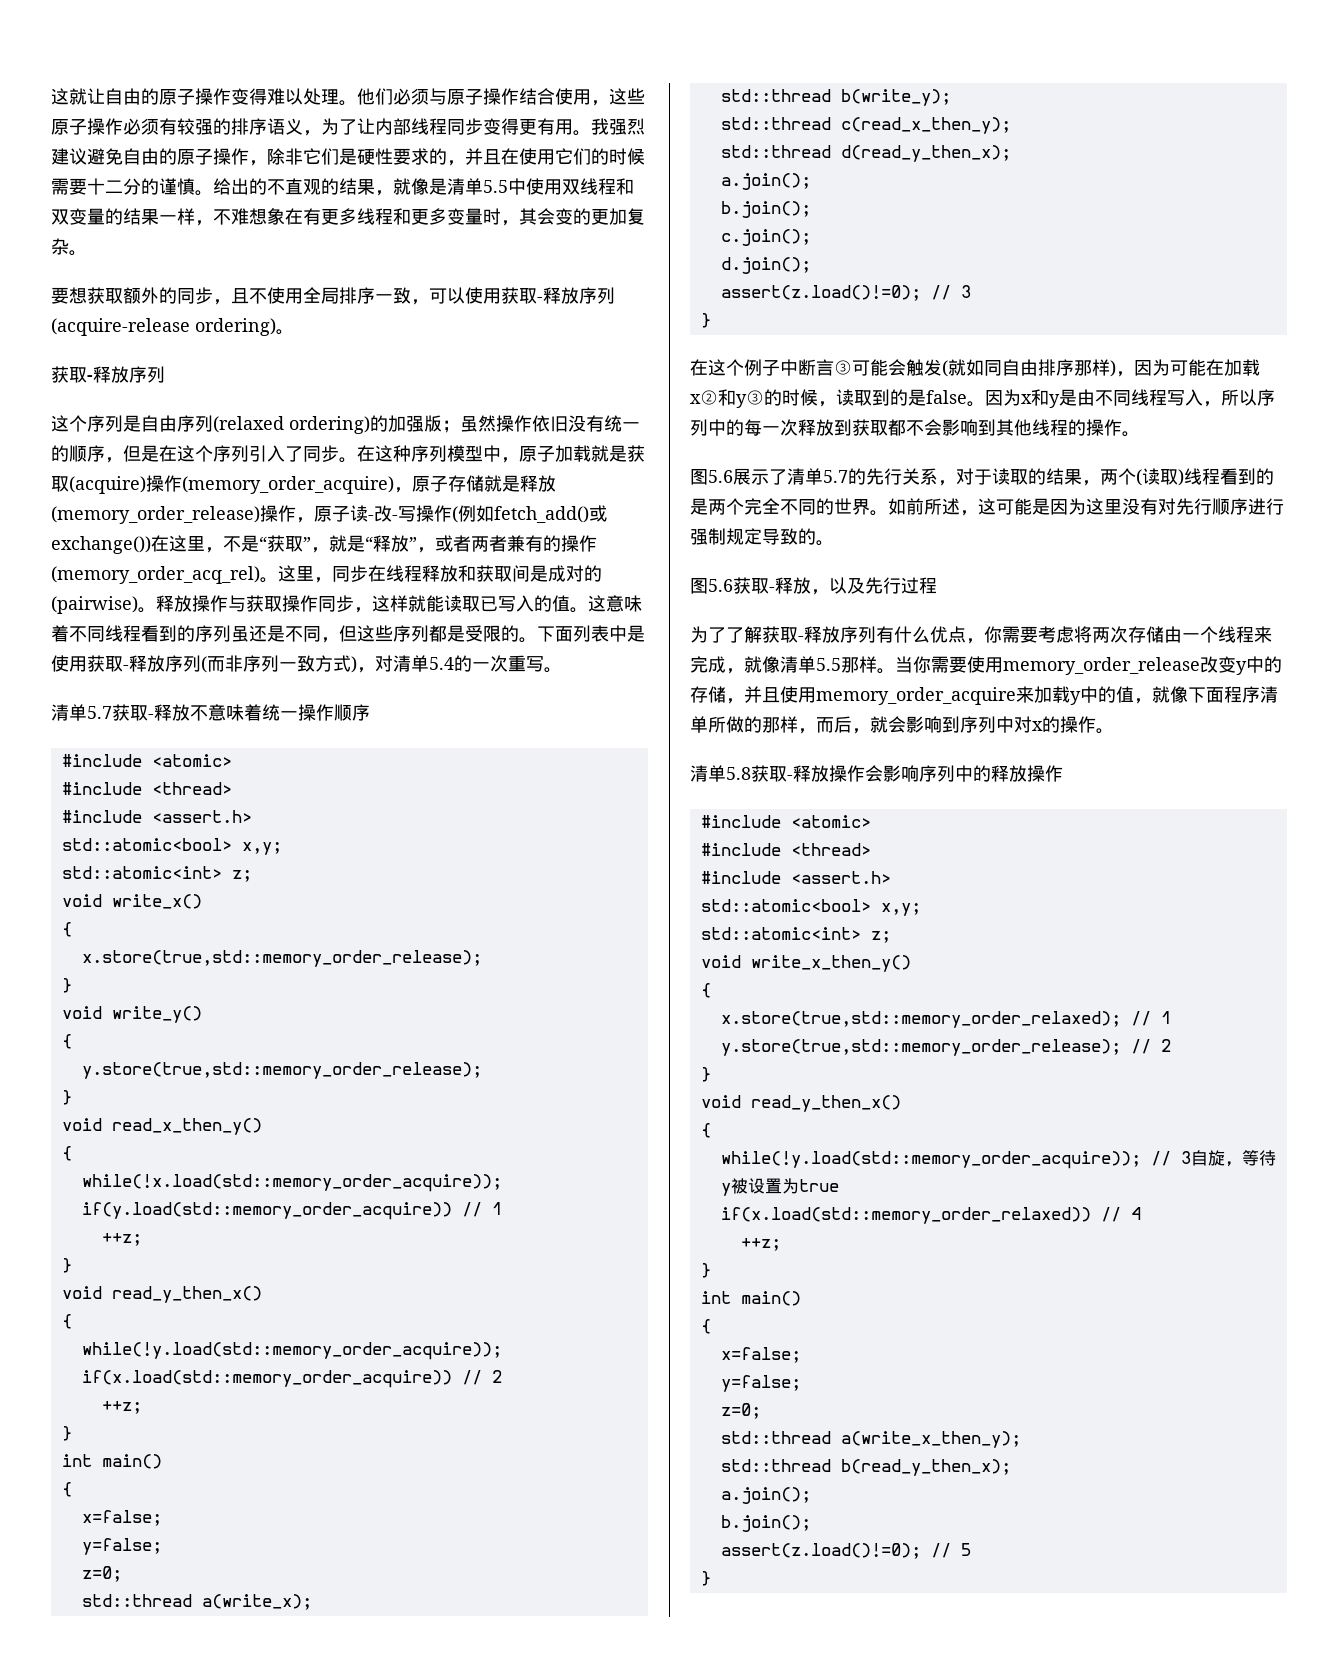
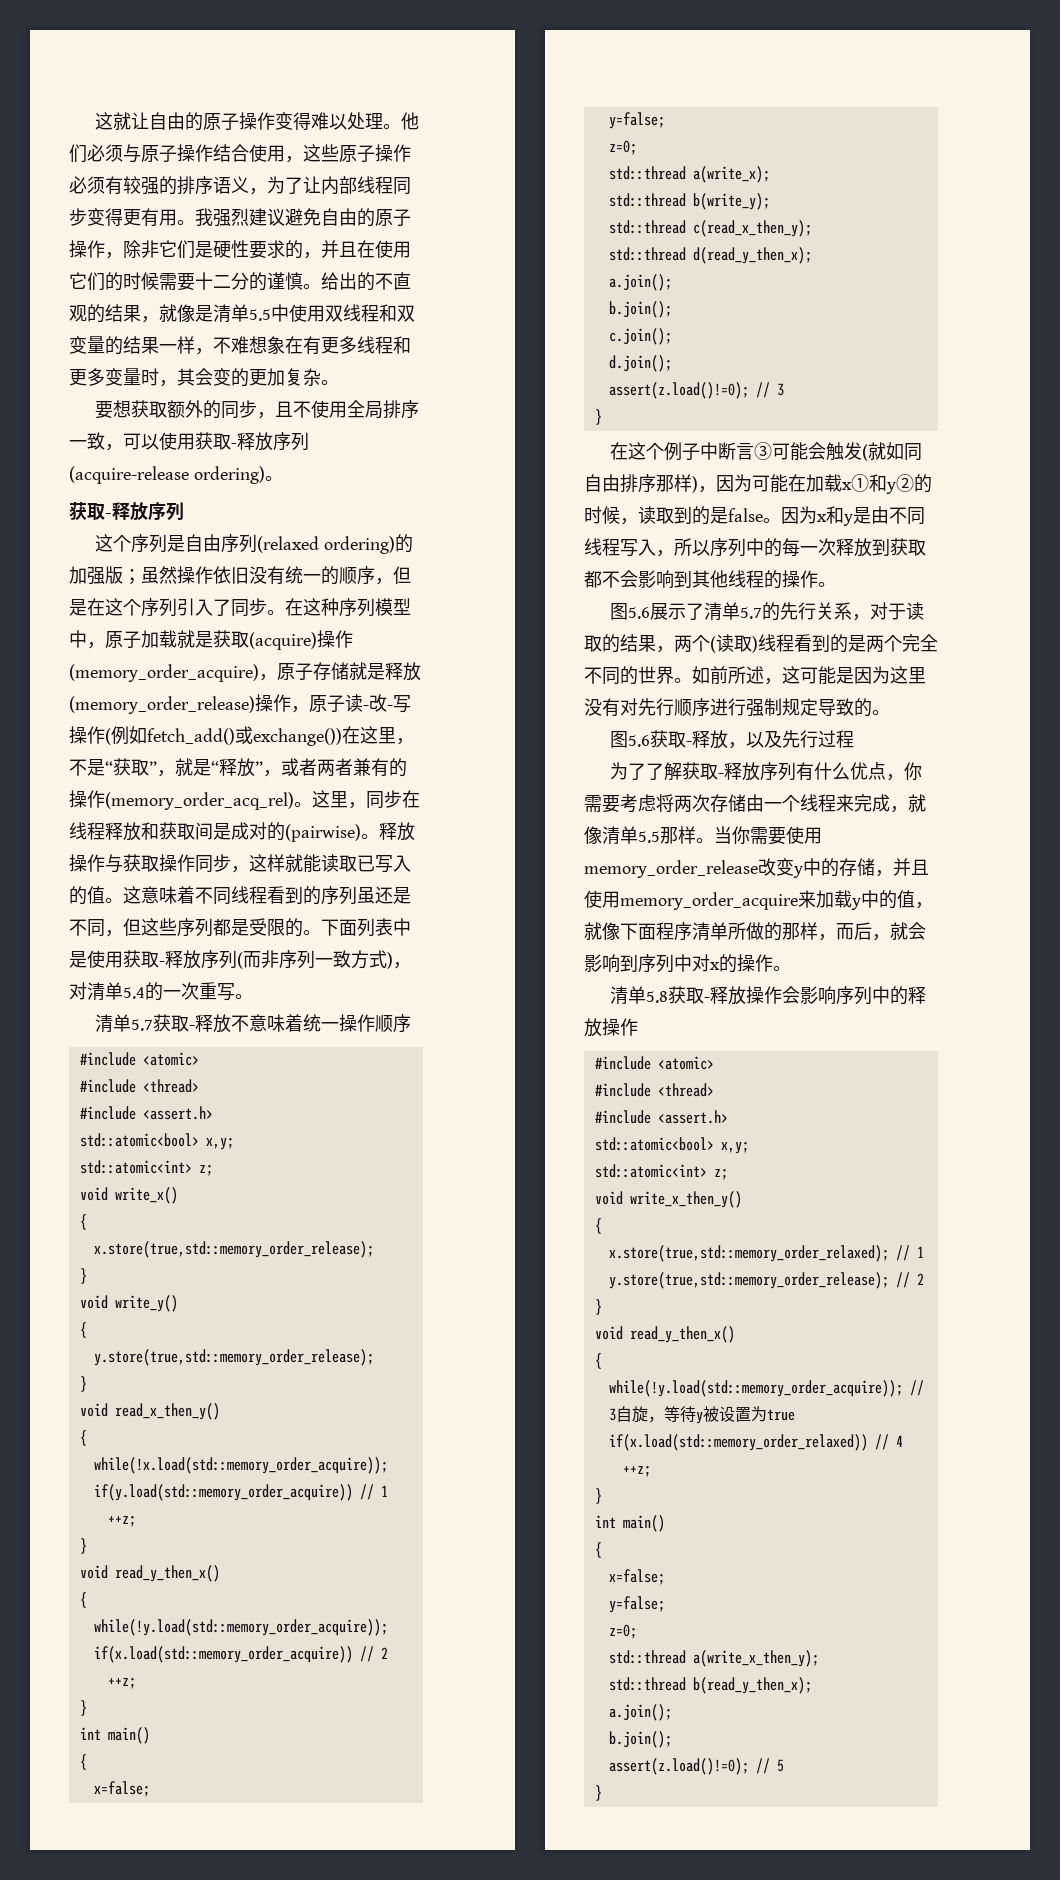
- 在这个例子中断言③可能会触发(就如同自由排序那样)，因为可能在加载x②和y③的时候，读取到的是false。
+ 在这个例子中断言③可能会触发(就如同自由排序那样)，因为可能在加载x①和y②的时候，读取到的是false。

